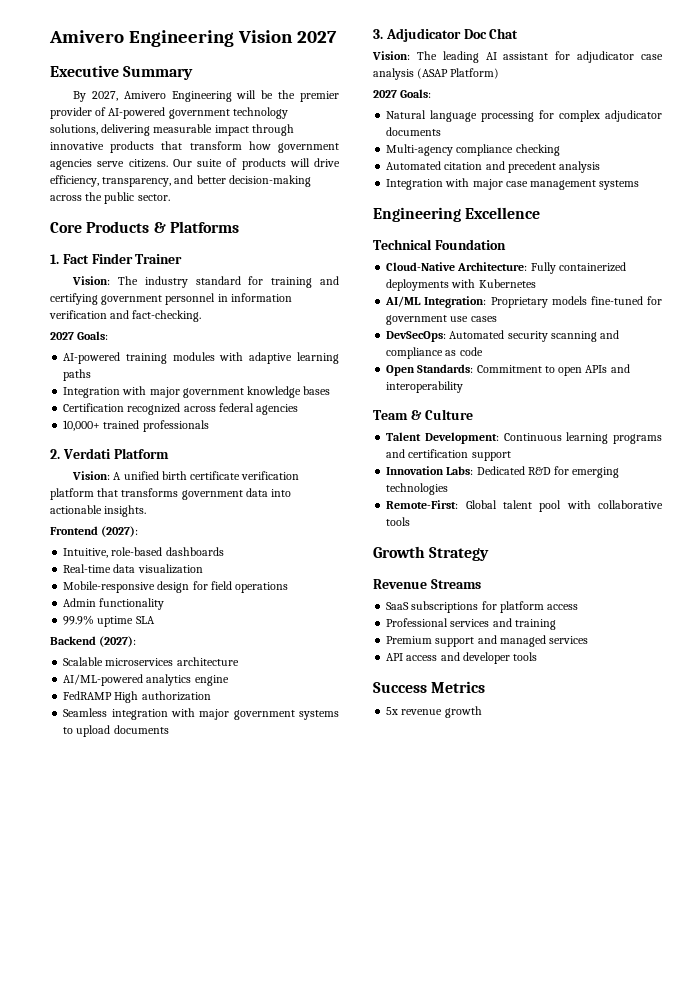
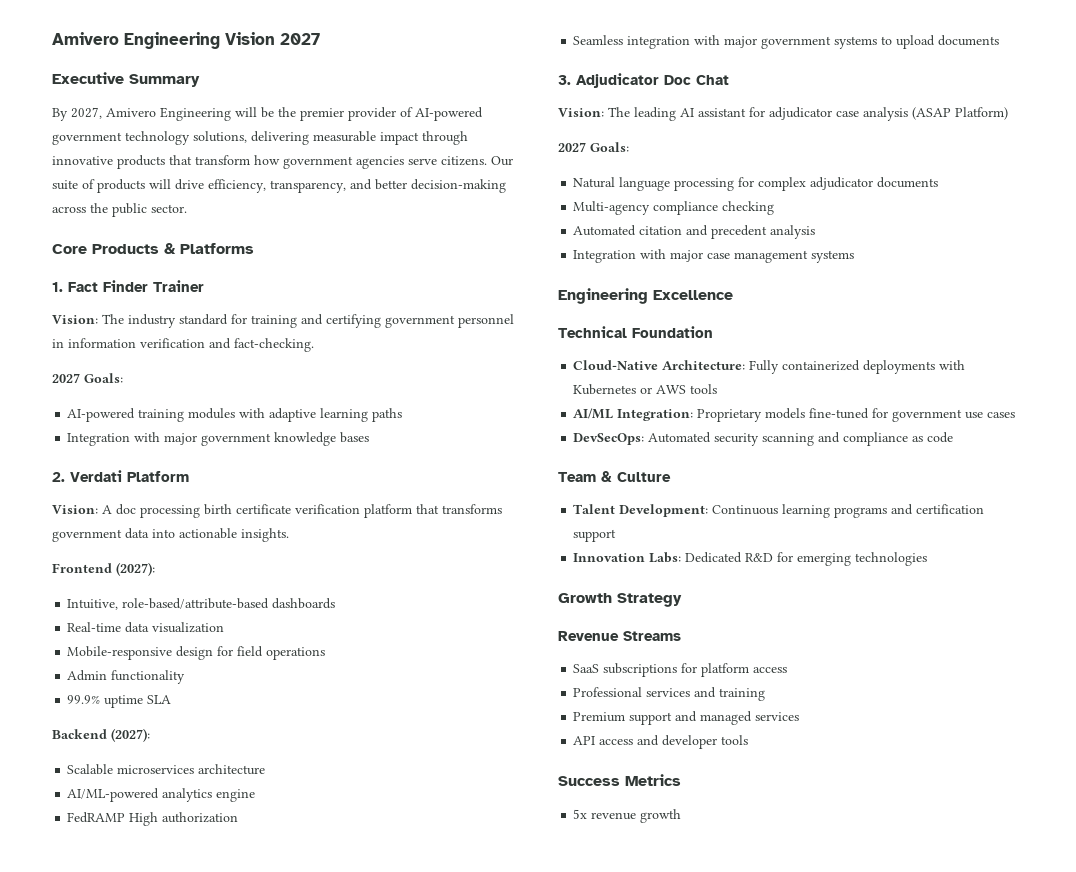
- Certification recognized across federal agencies
- 10,000+ trained professionals
- Vision: A unified birth certificate verification platform that transforms government data into actionable insights.
+ Vision: A doc processing birth certificate verification platform that transforms government data into actionable insights.
- Intuitive, role-based dashboards
+ Intuitive, role-based/attribute-based dashboards
- Cloud-Native Architecture: Fully containerized deployments with Kubernetes
+ Cloud-Native Architecture: Fully containerized deployments with Kubernetes or AWS tools
- Open Standards: Commitment to open APIs and interoperability
- Remote-First: Global talent pool with collaborative tools

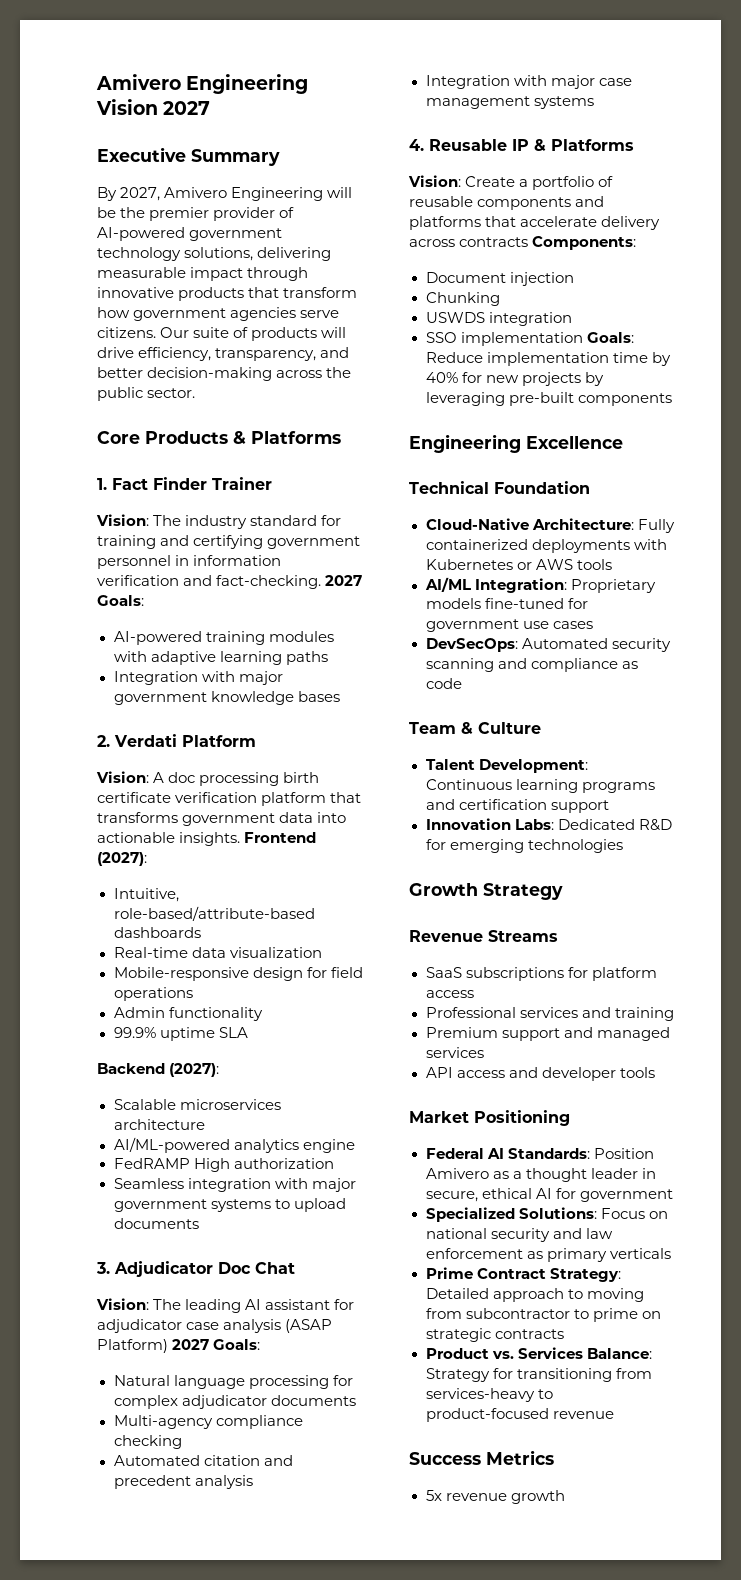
- Vision: The industry standard for training and certifying government personnel in information verification and fact-checking.
- 2027 Goals:
+ Vision: The industry standard for training and certifying government personnel in information verification and fact-checking. 2027 Goals:
- Vision: A doc processing birth certificate verification platform that transforms government data into actionable insights.
- Frontend (2027):
+ Vision: A doc processing birth certificate verification platform that transforms government data into actionable insights. Frontend (2027):
- Vision: The leading AI assistant for adjudicator case analysis (ASAP Platform)
- 2027 Goals:
+ Vision: The leading AI assistant for adjudicator case analysis (ASAP Platform) 2027 Goals:
+ 4. Reusable IP & Platforms
+ Vision: Create a portfolio of reusable components and platforms that accelerate delivery across contracts Components:
+ Document injection
+ Chunking
+ USWDS integration
+ SSO implementation Goals: Reduce implementation time by 40% for new projects by leveraging pre-built components
+ Market Positioning
+ Federal AI Standards: Position Amivero as a thought leader in secure, ethical AI for government
+ Specialized Solutions: Focus on national security and law enforcement as primary verticals
+ Prime Contract Strategy: Detailed approach to moving from subcontractor to prime on strategic contracts
+ Product vs. Services Balance: Strategy for transitioning from services-heavy to product-focused revenue

